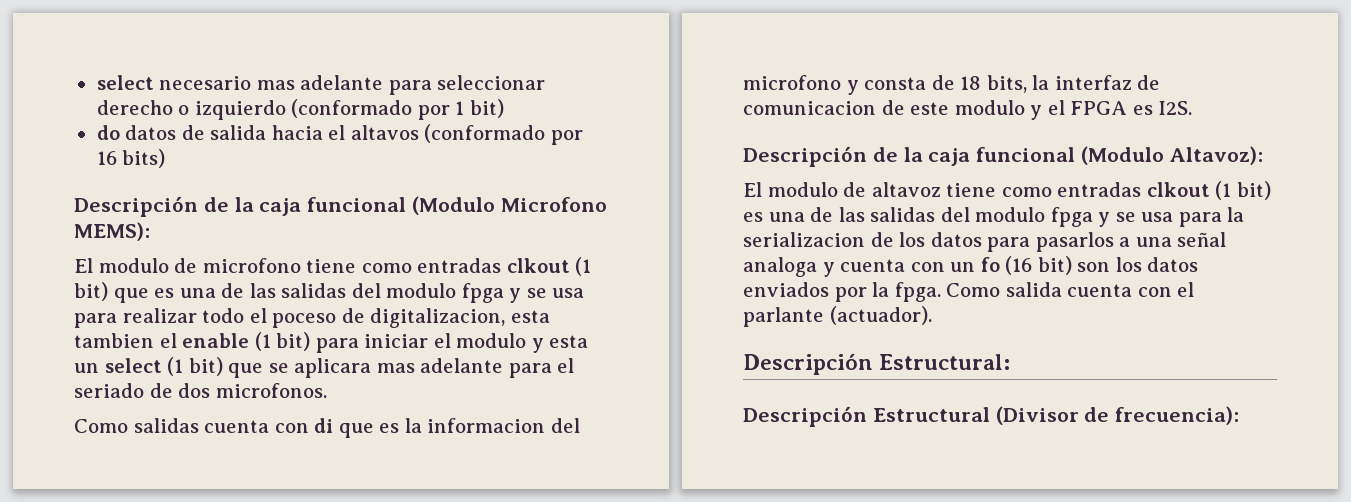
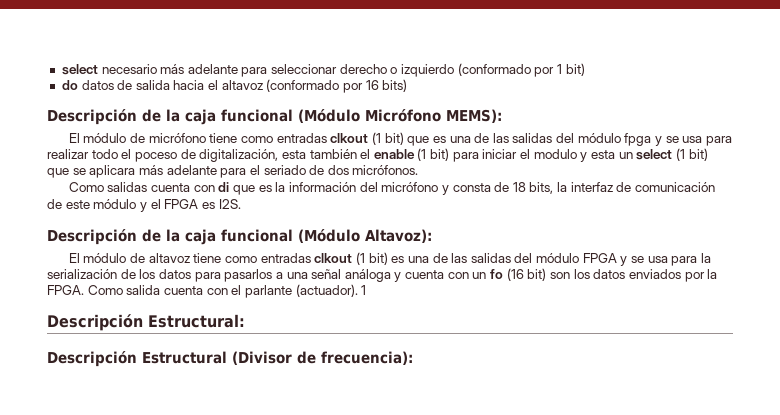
- select necesario mas adelante para seleccionar derecho o izquierdo (conformado por 1 bit)
+ select necesario más adelante para seleccionar derecho o izquierdo (conformado por 1 bit)
- do datos de salida hacia el altavos (conformado por 16 bits)
+ do datos de salida hacia el altavoz (conformado por 16 bits)
- Descripción de la caja funcional (Modulo Microfono MEMS):
+ Descripción de la caja funcional (Módulo Micrófono MEMS):
- El modulo de microfono tiene como entradas clkout (1 bit) que es una de las salidas del modulo fpga y se usa para realizar todo el poceso de digitalizacion, esta tambien el enable (1 bit) para iniciar el modulo y esta un select (1 bit) que se aplicara mas adelante para el seriado de dos microfonos.
+ El módulo de micrófono tiene como entradas clkout (1 bit) que es una de las salidas del módulo fpga y se usa para realizar todo el poceso de digitalización, esta también el enable (1 bit) para iniciar el modulo y esta un select (1 bit) que se aplicara más adelante para el seriado de dos micrófonos.
- Como salidas cuenta con di que es la informacion del microfono y consta de 18 bits, la interfaz de comunicacion de este modulo y el FPGA es I2S.
+ Como salidas cuenta con di que es la información del micrófono y consta de 18 bits, la interfaz de comunicación de este módulo y el FPGA es I2S.
- Descripción de la caja funcional (Modulo Altavoz):
+ Descripción de la caja funcional (Módulo Altavoz):
- El modulo de altavoz tiene como entradas clkout (1 bit) es una de las salidas del modulo fpga y se usa para la serializacion de los datos para pasarlos a una señal analoga y cuenta con un fo (16 bit) son los datos enviados por la fpga.
+ El módulo de altavoz tiene como entradas clkout (1 bit) es una de las salidas del módulo FPGA y se usa para la serialización de los datos para pasarlos a una señal análoga y cuenta con un fo (16 bit) son los datos enviados por la FPGA.
- Como salida cuenta con el parlante (actuador).
+ Como salida cuenta con el parlante (actuador). 1

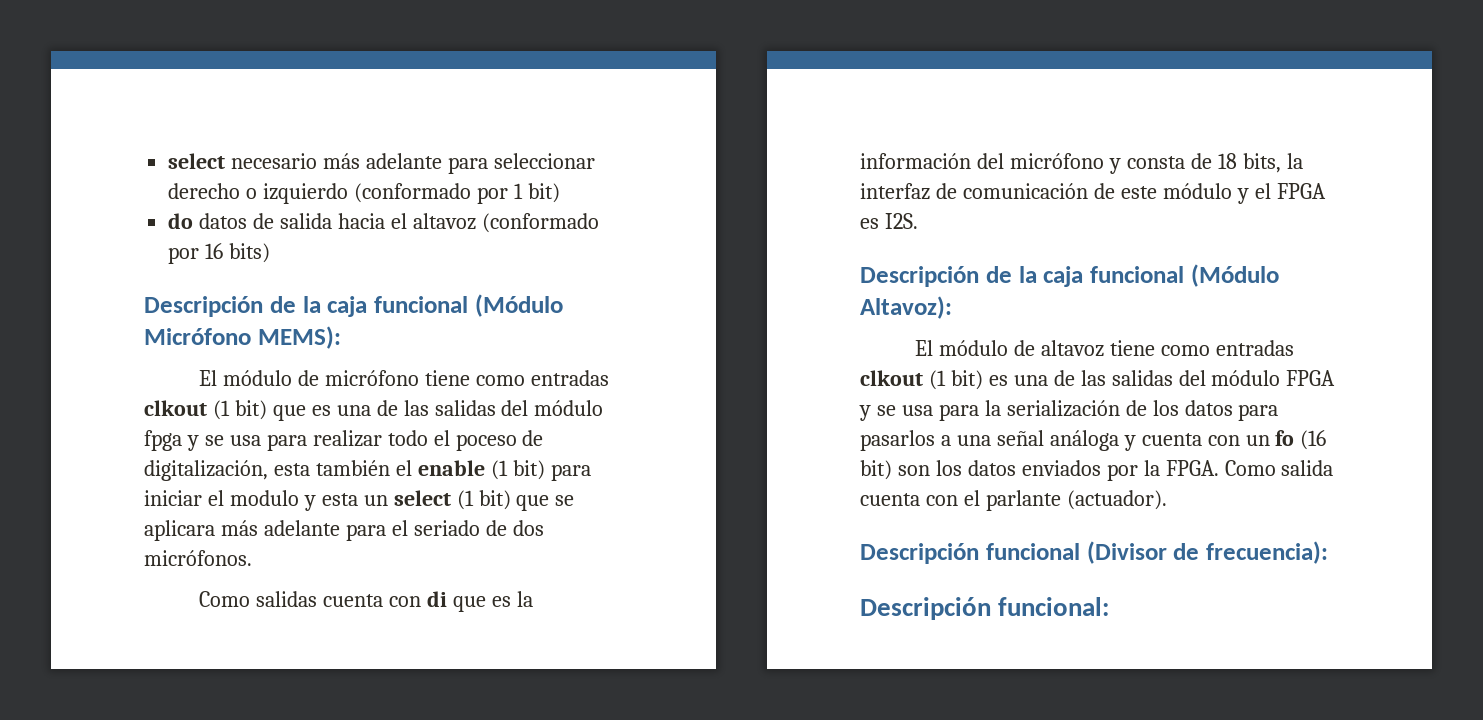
- Como salida cuenta con el parlante (actuador). 1
- Descripción Estructural:
- Descripción Estructural (Divisor de frecuencia):
+ Como salida cuenta con el parlante (actuador).
+ Descripción funcional (Divisor de frecuencia):
+ Descripción funcional:

